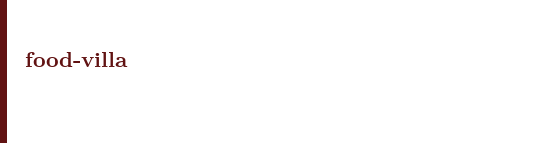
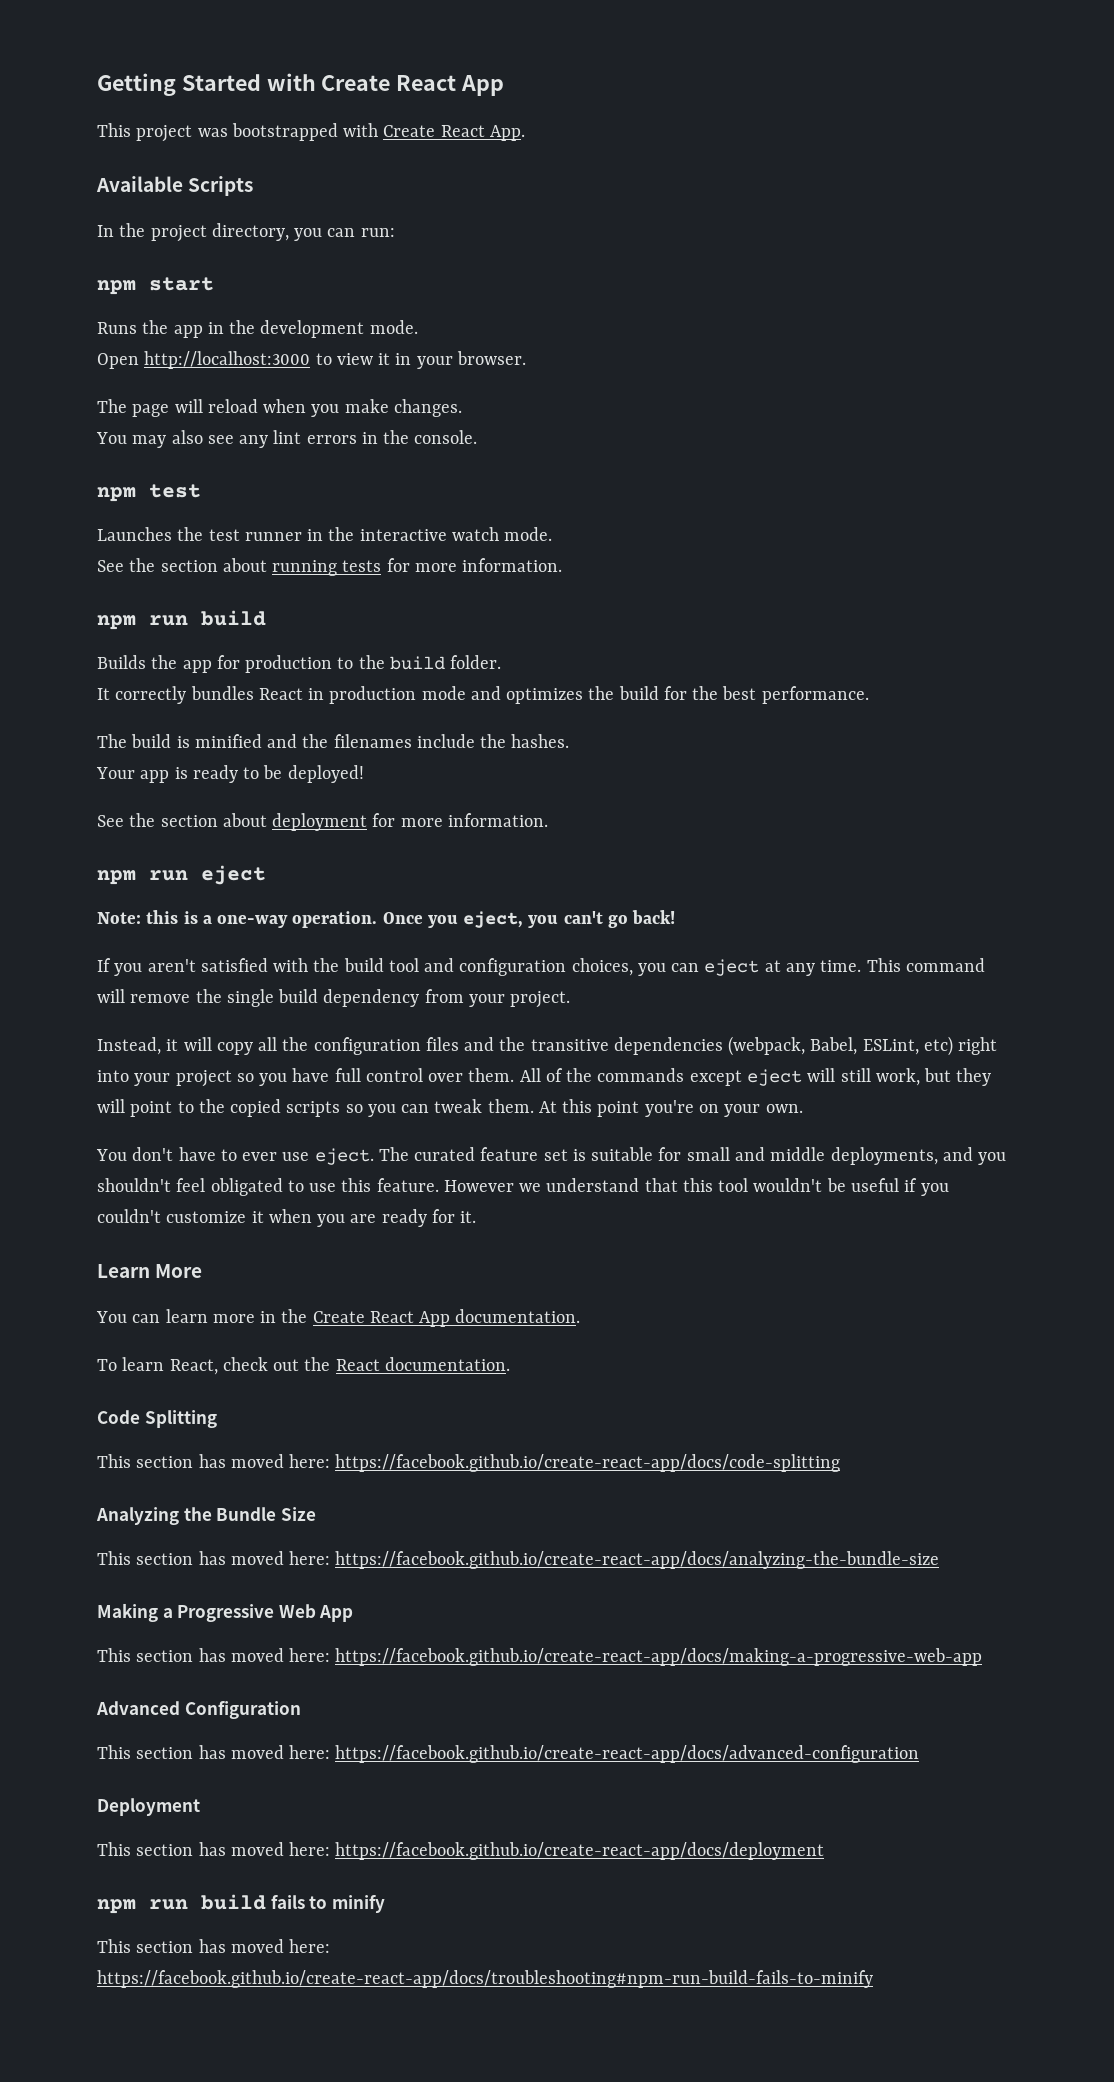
- food-villa
+ Getting Started with Create React App
+ This project was bootstrapped with Create React App.
+ Available Scripts
+ In the project directory, you can run:
+ npm start
+ Runs the app in the development mode.
+ Open http://localhost:3000 to view it in your browser.
+ The page will reload when you make changes.
+ You may also see any lint errors in the console.
+ npm test
+ Launches the test runner in the interactive watch mode.
+ See the section about running tests for more information.
+ npm run build
+ Builds the app for production to the build folder.
+ It correctly bundles React in production mode and optimizes the build for the best performance.
+ The build is minified and the filenames include the hashes.
+ Your app is ready to be deployed!
+ See the section about deployment for more information.
+ npm run eject
+ Note: this is a one-way operation. Once you eject, you can't go back!
+ If you aren't satisfied with the build tool and configuration choices, you can eject at any time. This command will remove the single build dependency from your project.
+ Instead, it will copy all the configuration files and the transitive dependencies (webpack, Babel, ESLint, etc) right into your project so you have full control over them. All of the commands except eject will still work, but they will point to the copied scripts so you can tweak them. At this point you're on your own.
+ You don't have to ever use eject. The curated feature set is suitable for small and middle deployments, and you shouldn't feel obligated to use this feature. However we understand that this tool wouldn't be useful if you couldn't customize it when you are ready for it.
+ Learn More
+ You can learn more in the Create React App documentation.
+ To learn React, check out the React documentation.
+ Code Splitting
+ This section has moved here: https://facebook.github.io/create-react-app/docs/code-splitting
+ Analyzing the Bundle Size
+ This section has moved here: https://facebook.github.io/create-react-app/docs/analyzing-the-bundle-size
+ Making a Progressive Web App
+ This section has moved here: https://facebook.github.io/create-react-app/docs/making-a-progressive-web-app
+ Advanced Configuration
+ This section has moved here: https://facebook.github.io/create-react-app/docs/advanced-configuration
+ Deployment
+ This section has moved here: https://facebook.github.io/create-react-app/docs/deployment
+ npm run build fails to minify
+ This section has moved here: https://facebook.github.io/create-react-app/docs/troubleshooting#npm-run-build-fails-to-minify

